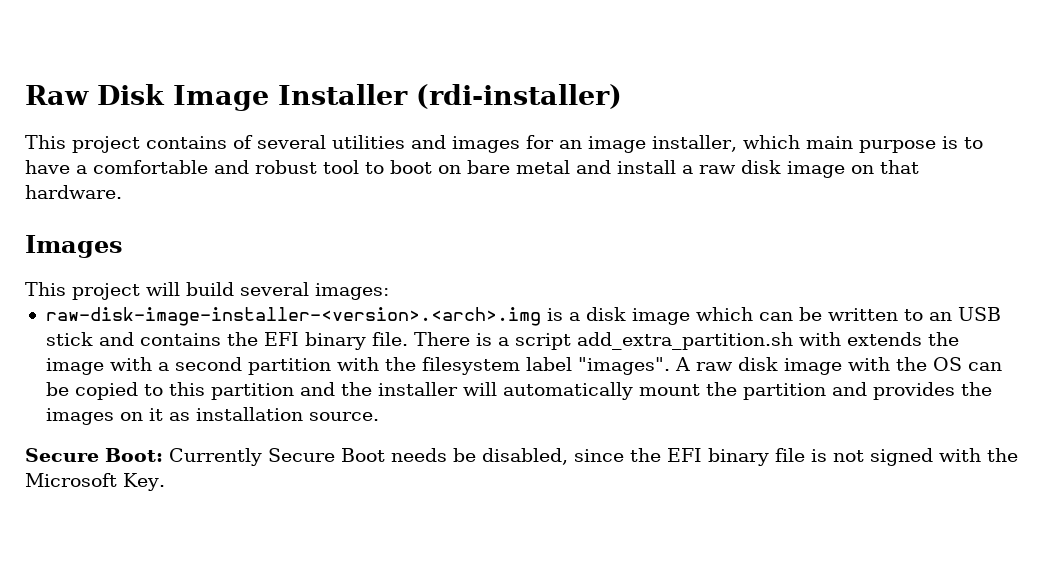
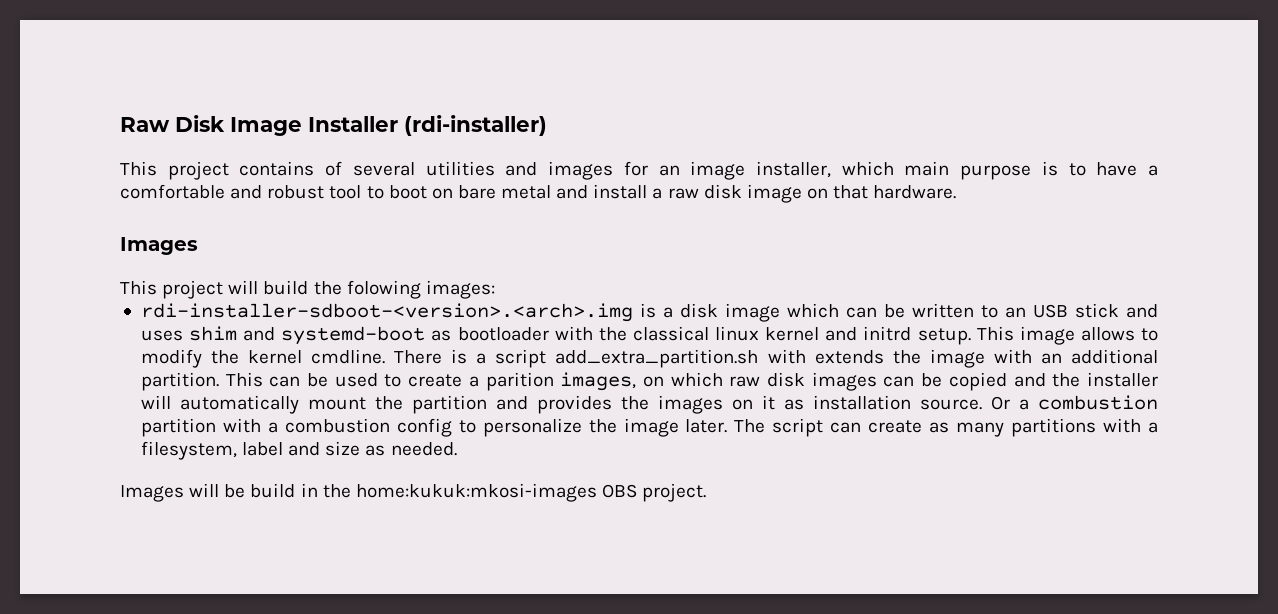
- This project will build several images:
+ This project will build the folowing images:
- raw-disk-image-installer-<version>.<arch>.img is a disk image which can be written to an USB stick and contains the EFI binary file.
+ rdi-installer-sdboot-<version>.<arch>.img is a disk image which can be written to an USB stick and uses shim and systemd-boot as bootloader with the classical linux kernel and initrd setup. This image allows to modify the kernel cmdline.
- There is a script add_extra_partition.sh with extends the image with a second partition with the filesystem label "images". A raw disk image with the OS can be copied to this partition and the installer will automatically mount the partition and provides the images on it as installation source.
- Secure Boot: Currently Secure Boot needs be disabled, since the EFI binary file is not signed with the Microsoft Key.
+ There is a script add_extra_partition.sh with extends the image with an additional partition. This can be used to create a parition images, on which raw disk images can be copied and the installer will automatically mount the partition and provides the images on it as installation source. Or a combustion partition with a combustion config to personalize the image later. The script can create as many partitions with a filesystem, label and size as needed.
+ Images will be build in the home:kukuk:mkosi-images OBS project.

